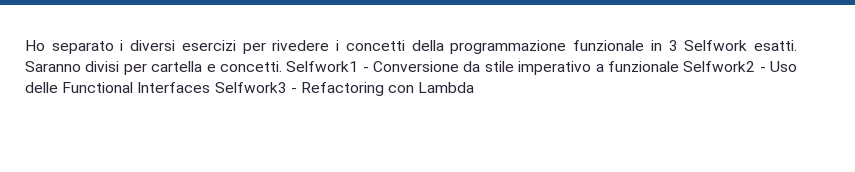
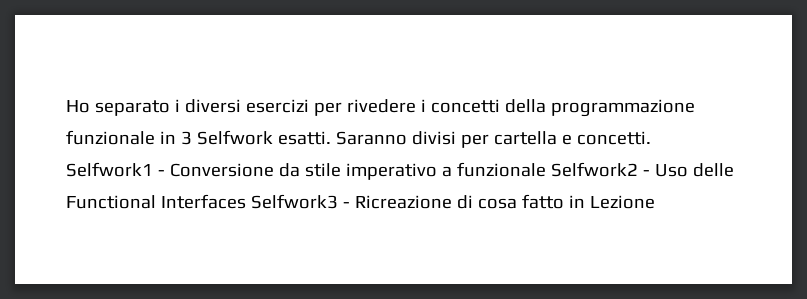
- Selfwork1 - Conversione da stile imperativo a funzionale Selfwork2 - Uso delle Functional Interfaces Selfwork3 - Refactoring con Lambda
+ Selfwork1 - Conversione da stile imperativo a funzionale Selfwork2 - Uso delle Functional Interfaces Selfwork3 - Ricreazione di cosa fatto in Lezione

